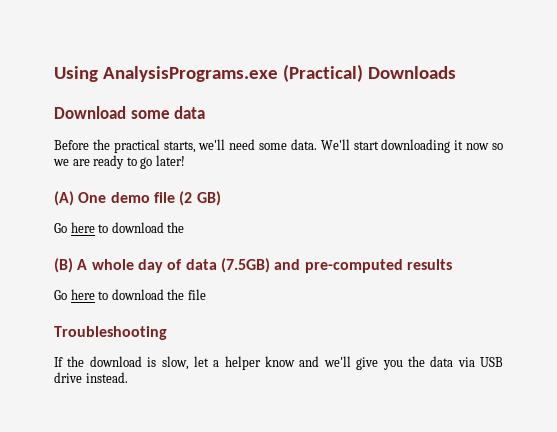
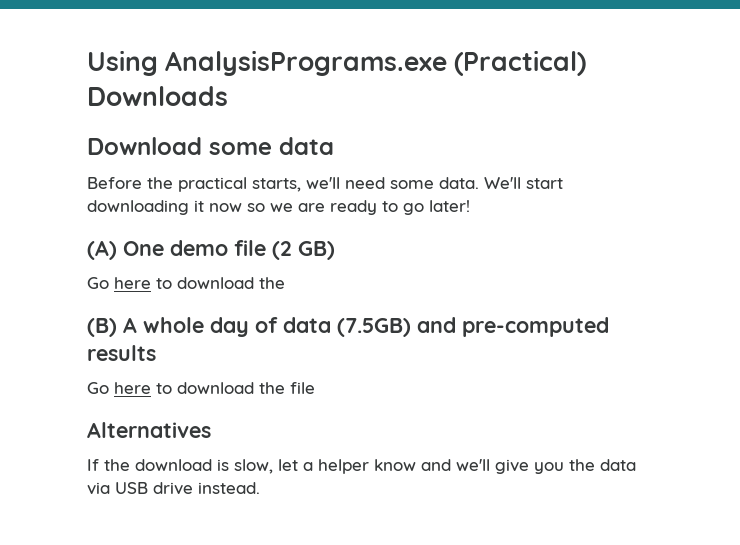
- Troubleshooting
+ Alternatives

